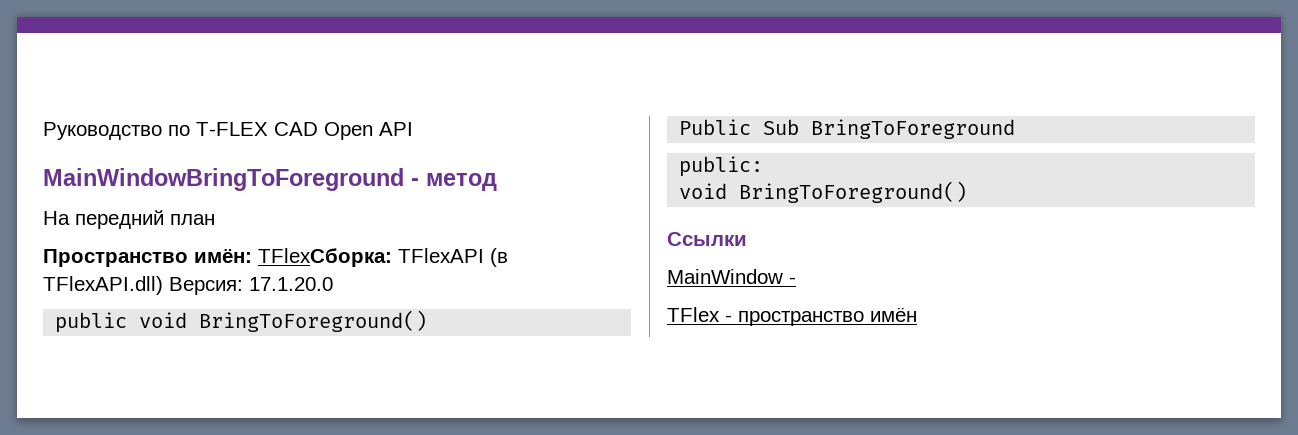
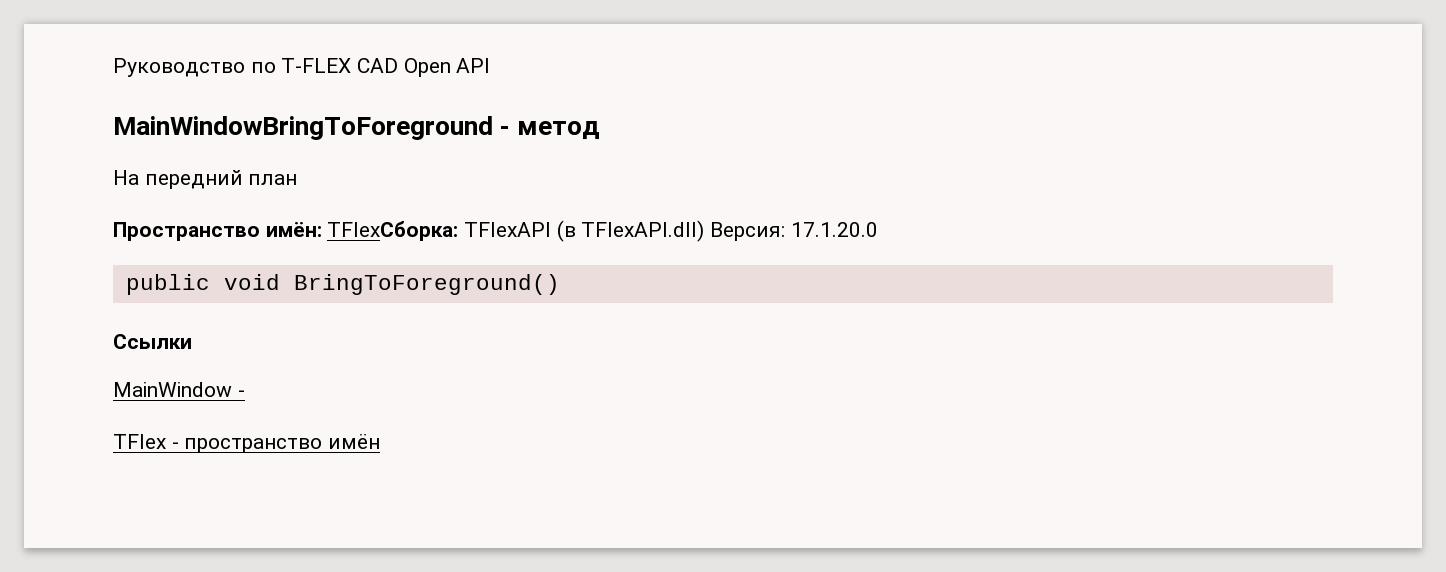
- Public Sub BringToForeground
- public:
- void BringToForeground()

